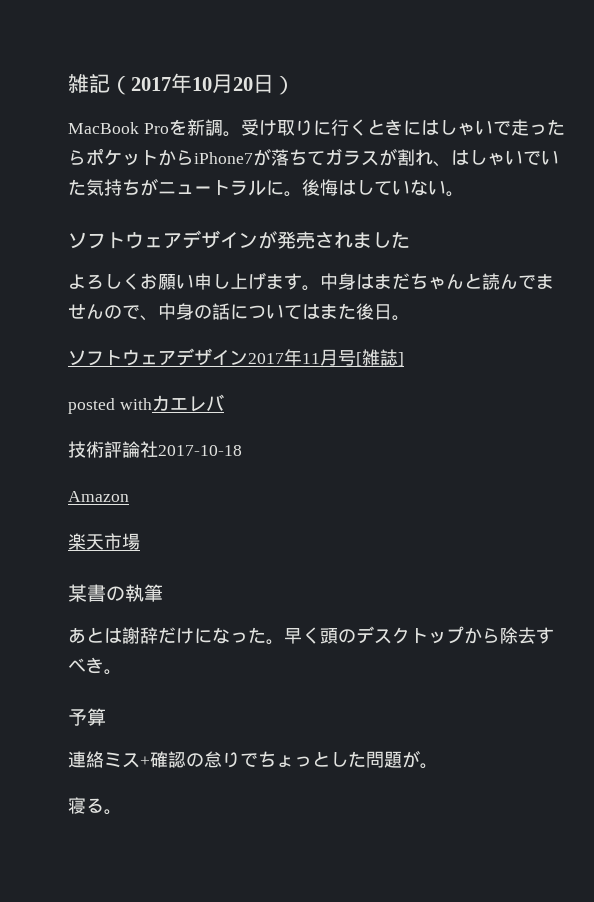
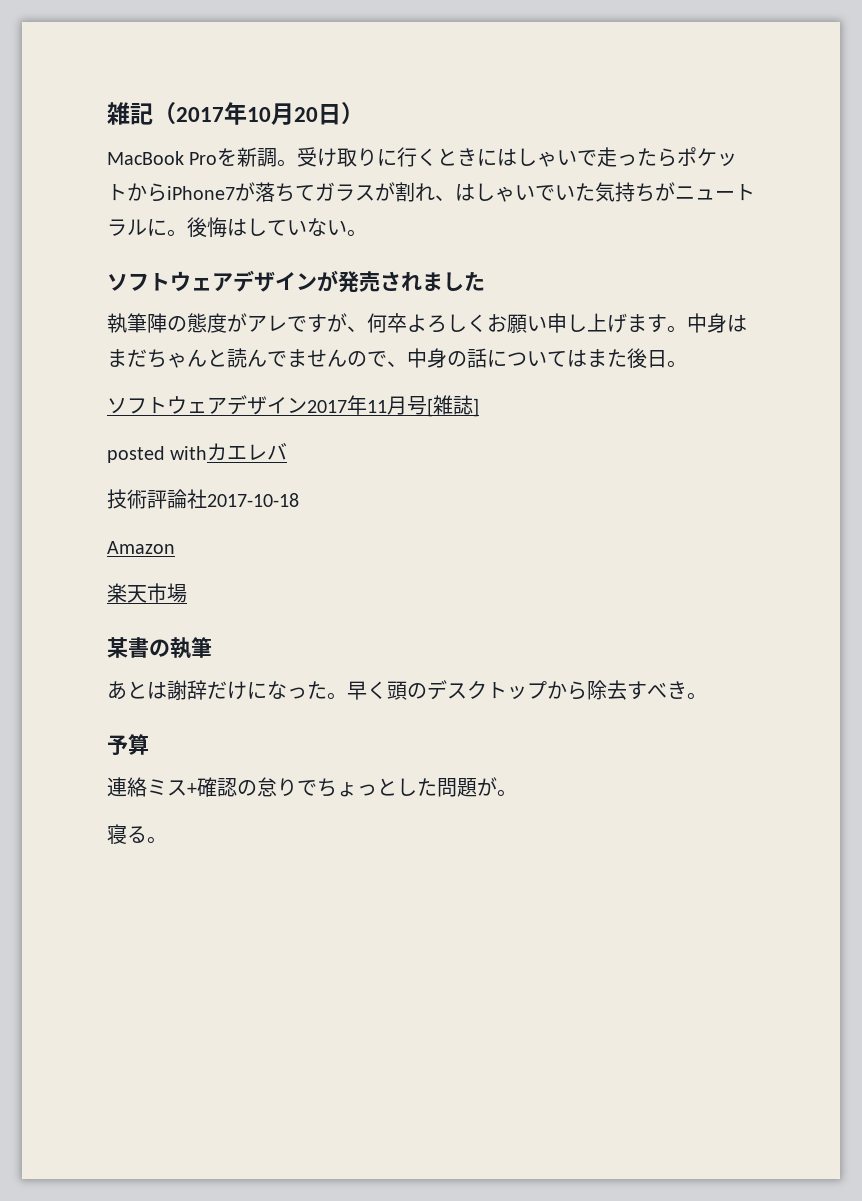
- よろしくお願い申し上げます。
+ 執筆陣の態度がアレですが、何卒よろしくお願い申し上げます。

